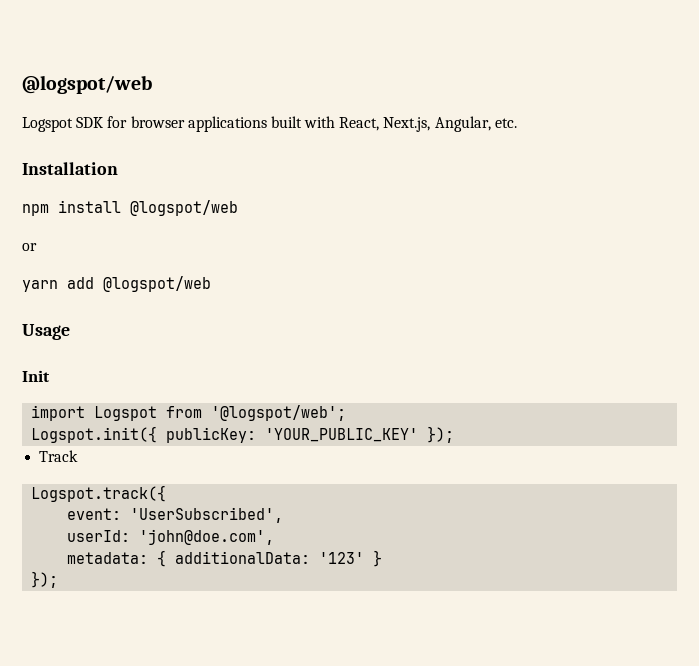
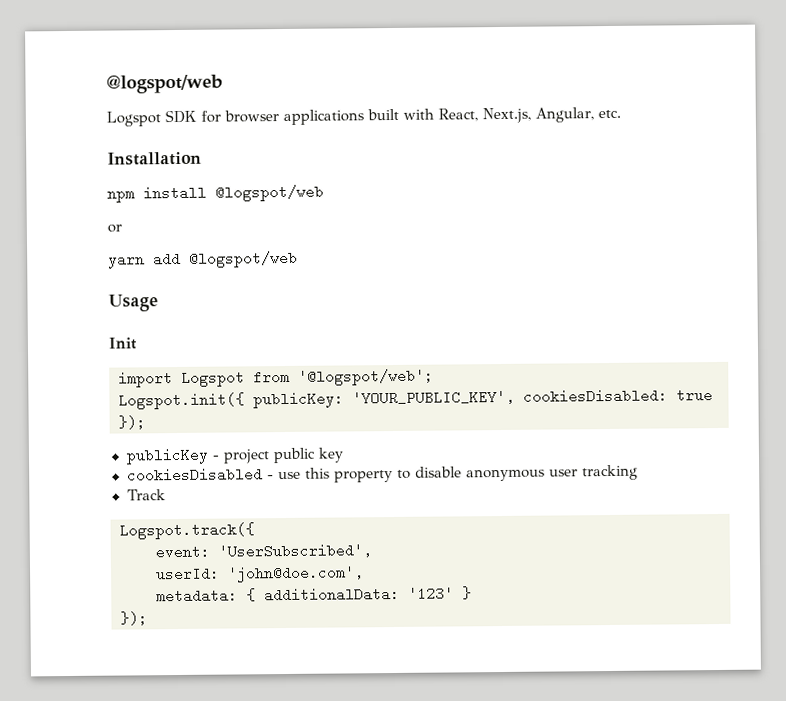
- Logspot.init({ publicKey: 'YOUR_PUBLIC_KEY' });
+ Logspot.init({ publicKey: 'YOUR_PUBLIC_KEY', cookiesDisabled: true });
+ publicKey - project public key
+ cookiesDisabled - use this property to disable anonymous user tracking

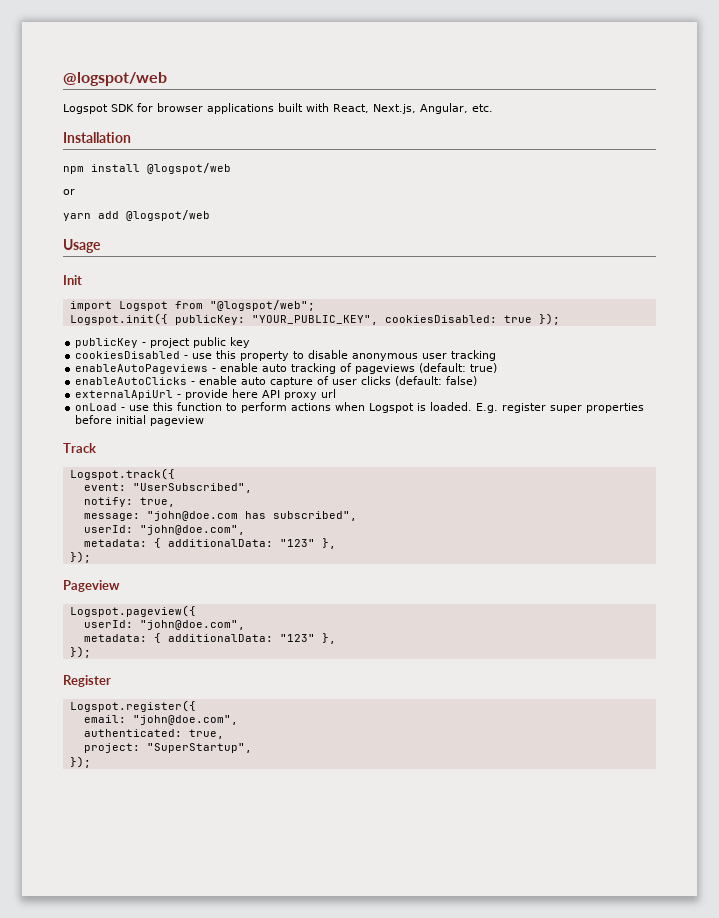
- import Logspot from '@logspot/web';
+ import Logspot from "@logspot/web";
- Logspot.init({ publicKey: 'YOUR_PUBLIC_KEY', cookiesDisabled: true });
+ Logspot.init({ publicKey: "YOUR_PUBLIC_KEY", cookiesDisabled: true });
+ enableAutoPageviews - enable auto tracking of pageviews (default: true)
+ enableAutoClicks - enable auto capture of user clicks (default: false)
+ externalApiUrl - provide here API proxy url
+ onLoad - use this function to perform actions when Logspot is loaded. E.g. register super properties before initial pageview
  Track
  Logspot.track({
- event: 'UserSubscribed',
- userId: 'john@doe.com',
- metadata: { additionalData: '123' }
+ event: "UserSubscribed",
+ notify: true,
+ message: "john@doe.com has subscribed",
+ userId: "john@doe.com",
+ metadata: { additionalData: "123" },
+ });
+ Pageview
+ Logspot.pageview({
+ userId: "john@doe.com",
+ metadata: { additionalData: "123" },
+ });
+ Register
+ Logspot.register({
+ email: "john@doe.com",
+ authenticated: true,
+ project: "SuperStartup",

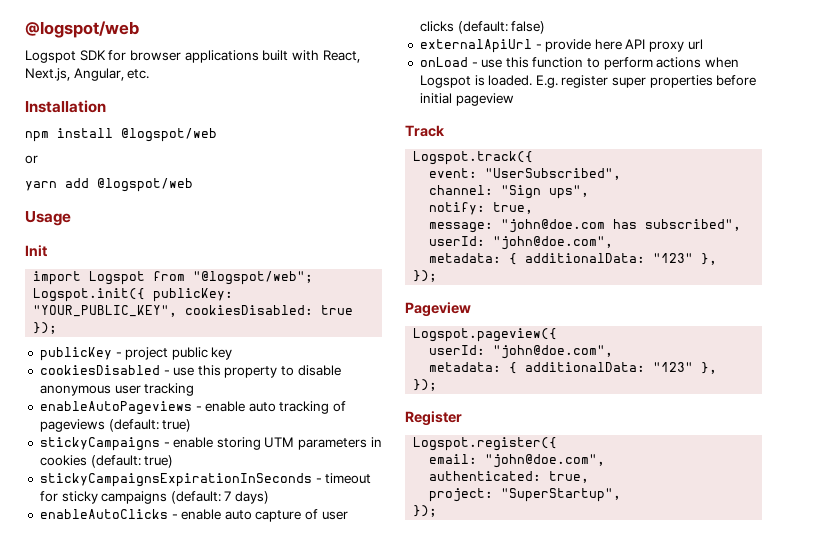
+ stickyCampaigns - enable storing UTM parameters in cookies (default: true)
+ stickyCampaignsExpirationInSeconds - timeout for sticky campaigns (default: 7 days)
+ channel: "Sign ups",

